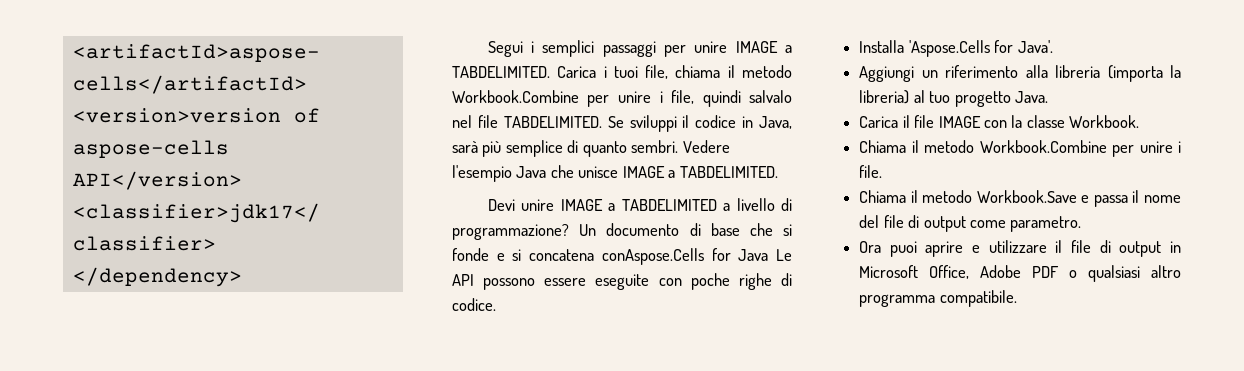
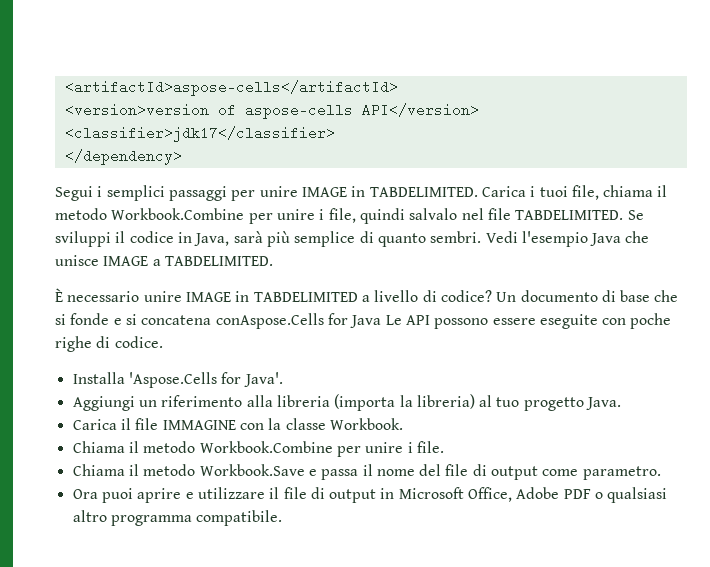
- Segui i semplici passaggi per unire IMAGE a TABDELIMITED.
+ Segui i semplici passaggi per unire IMAGE in TABDELIMITED.
- Vedere l'esempio Java che unisce IMAGE a TABDELIMITED.
+ Vedi l'esempio Java che unisce IMAGE a TABDELIMITED.
- Devi unire IMAGE a TABDELIMITED a livello di programmazione?
+ È necessario unire IMAGE in TABDELIMITED a livello di codice?
- Carica il file IMAGE con la classe Workbook.
+ Carica il file IMMAGINE con la classe Workbook.

